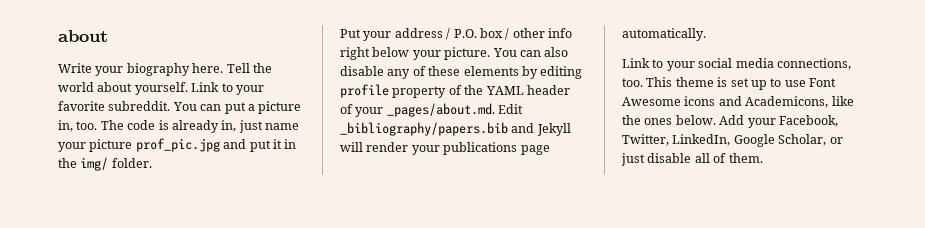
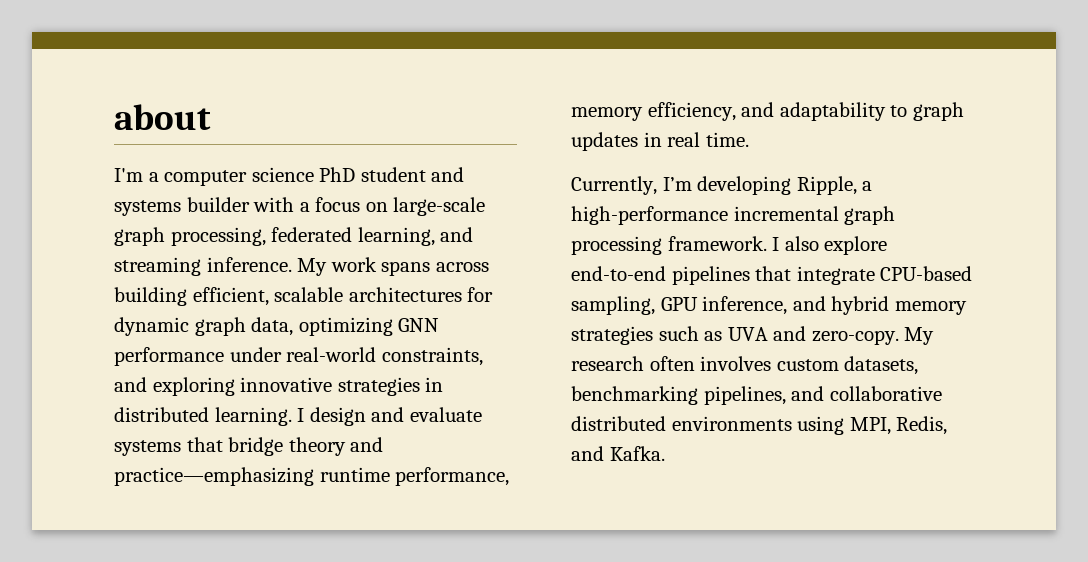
- Write your biography here. Tell the world about yourself. Link to your favorite subreddit. You can put a picture in, too. The code is already in, just name your picture prof_pic.jpg and put it in the img/ folder.
- Put your address / P.O. box / other info right below your picture. You can also disable any of these elements by editing profile property of the YAML header of your _pages/about.md. Edit _bibliography/papers.bib and Jekyll will render your publications page automatically.
- Link to your social media connections, too. This theme is set up to use Font Awesome icons and Academicons, like the ones below. Add your Facebook, Twitter, LinkedIn, Google Scholar, or just disable all of them.
+ I'm a computer science PhD student and systems builder with a focus on large-scale graph processing, federated learning, and streaming inference. My work spans across building efficient, scalable architectures for dynamic graph data, optimizing GNN performance under real-world constraints, and exploring innovative strategies in distributed learning. I design and evaluate systems that bridge theory and practice—emphasizing runtime performance, memory efficiency, and adaptability to graph updates in real time.
+ Currently, I’m developing Ripple, a high-performance incremental graph processing framework. I also explore end-to-end pipelines that integrate CPU-based sampling, GPU inference, and hybrid memory strategies such as UVA and zero-copy. My research often involves custom datasets, benchmarking pipelines, and collaborative distributed environments using MPI, Redis, and Kafka.

